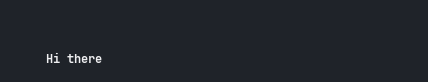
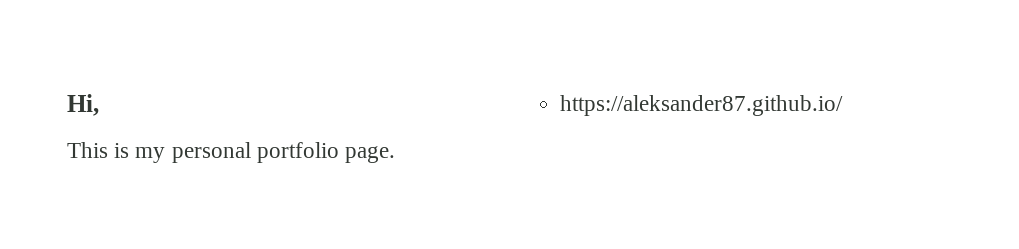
- Hi there
+ Hi,
+ This is my personal portfolio page.
+ https://aleksander87.github.io/

